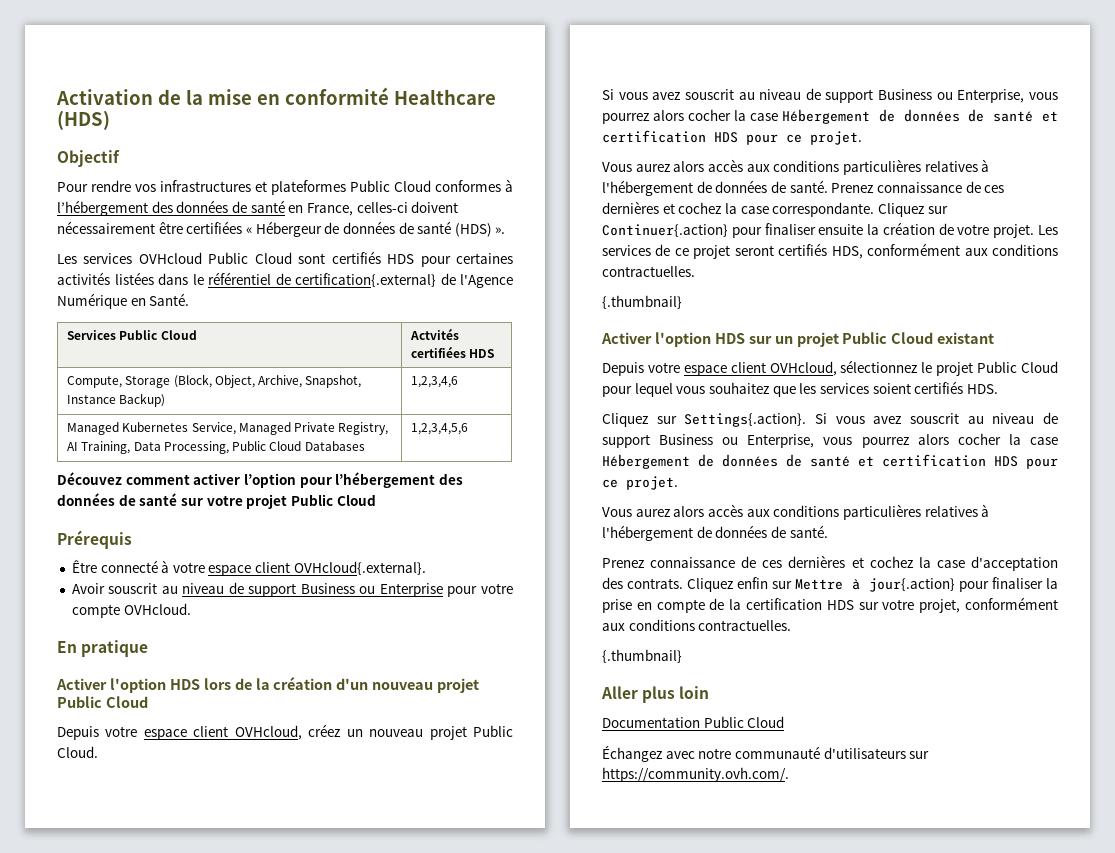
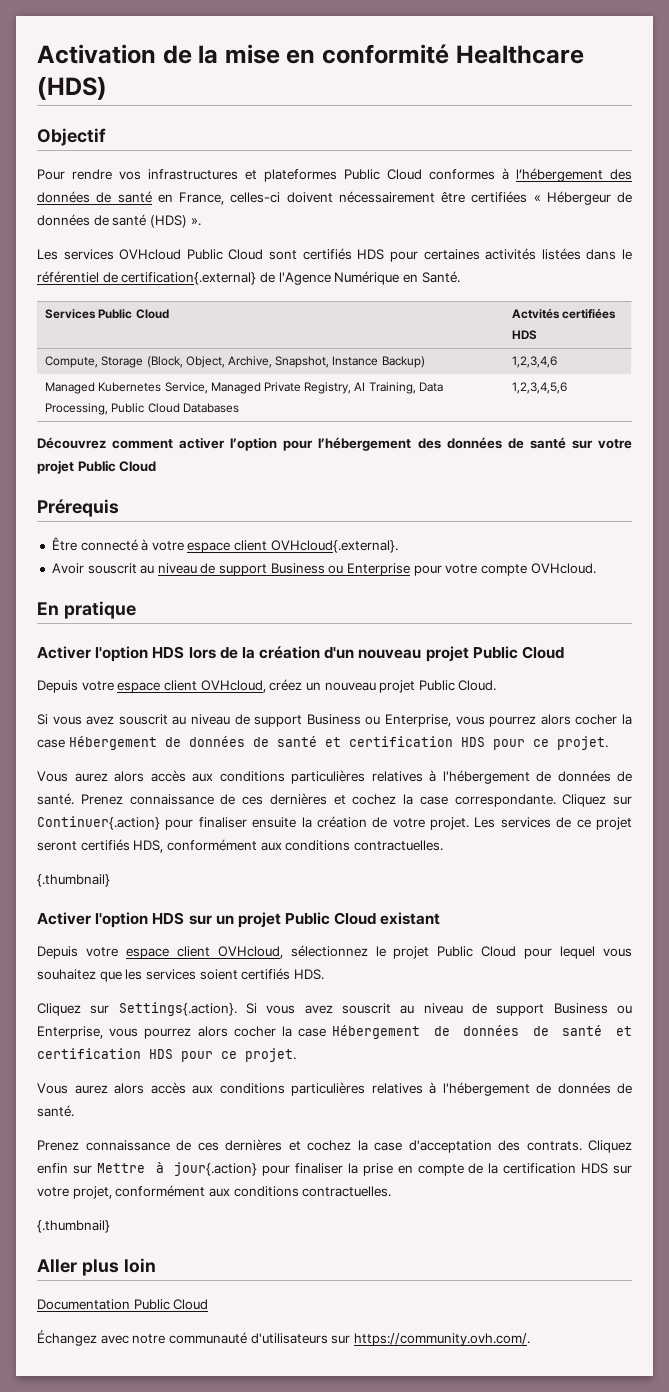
- Découvez comment activer l’option pour l’hébergement des données de santé sur votre projet Public Cloud
+ Découvrez comment activer l’option pour l’hébergement des données de santé sur votre projet Public Cloud

